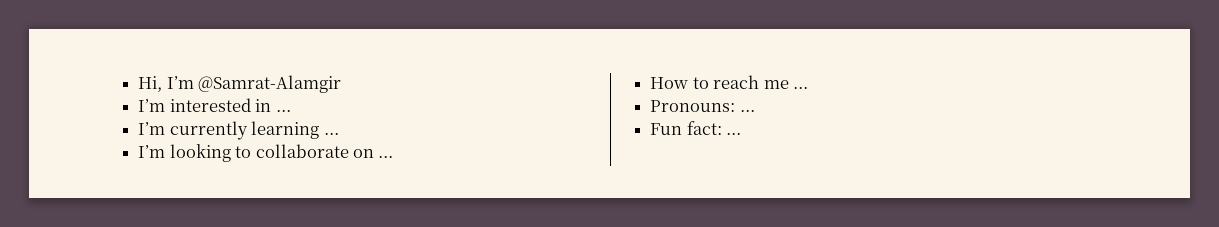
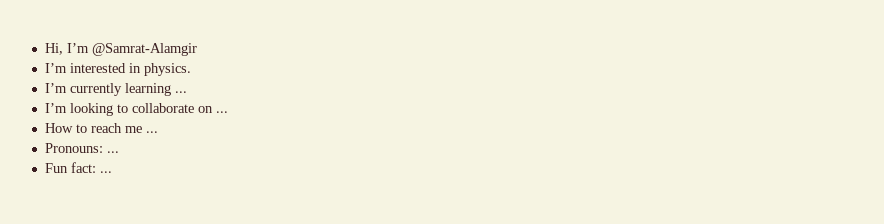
- I’m interested in ...
+ I’m interested in physics.

